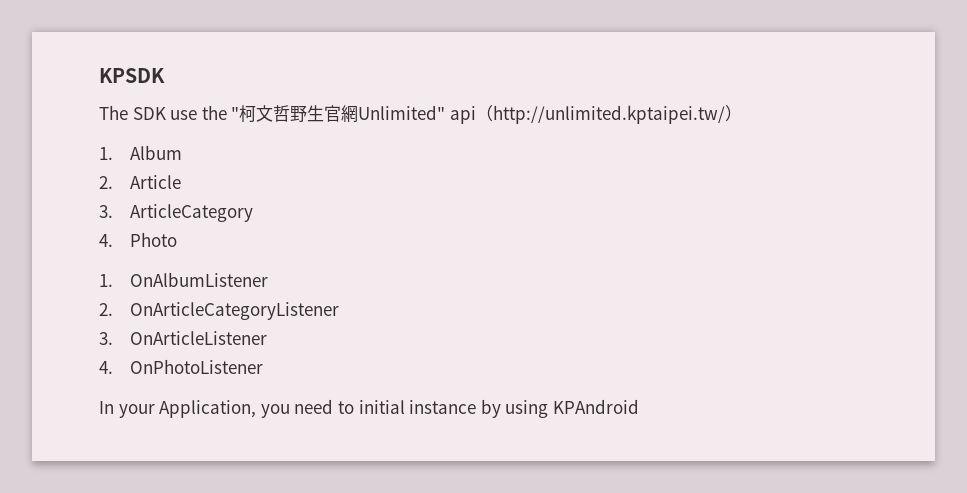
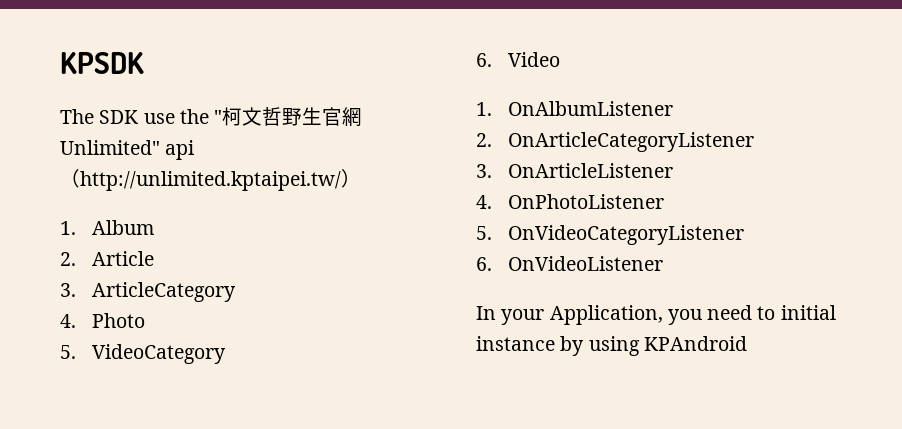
+ 5. VideoCategory
+ 6. Video
+ 5. OnVideoCategoryListener
+ 6. OnVideoListener

